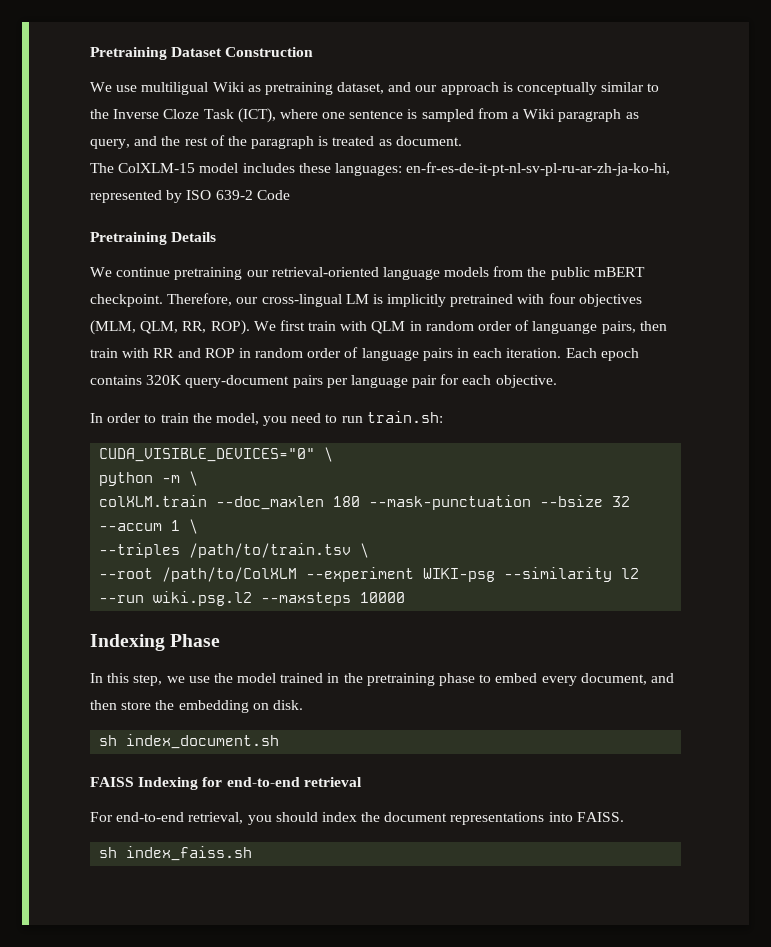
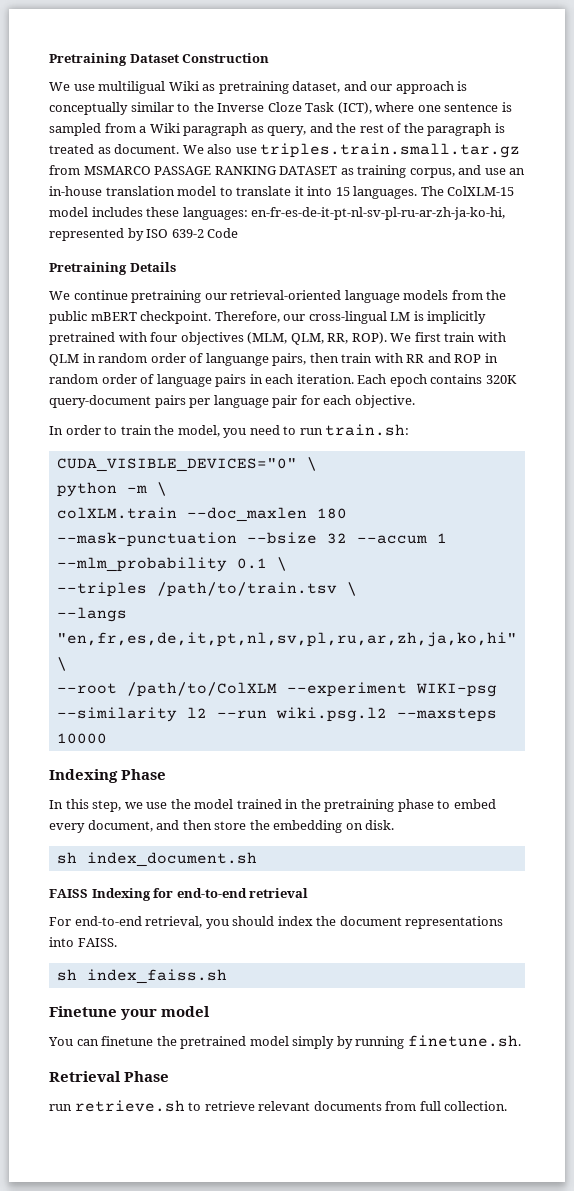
- We use multiligual Wiki as pretraining dataset, and our approach is conceptually similar to the Inverse Cloze Task (ICT), where one sentence is sampled from a Wiki paragraph as query, and the rest of the paragraph is treated as document.
- The ColXLM-15 model includes these languages: en-fr-es-de-it-pt-nl-sv-pl-ru-ar-zh-ja-ko-hi, represented by ISO 639-2 Code
+ We use multiligual Wiki as pretraining dataset, and our approach is conceptually similar to the Inverse Cloze Task (ICT), where one sentence is sampled from a Wiki paragraph as query, and the rest of the paragraph is treated as document. We also use triples.train.small.tar.gz from MSMARCO PASSAGE RANKING DATASET as training corpus, and use an in-house translation model to translate it into 15 languages. The ColXLM-15 model includes these languages: en-fr-es-de-it-pt-nl-sv-pl-ru-ar-zh-ja-ko-hi, represented by ISO 639-2 Code
- colXLM.train --doc_maxlen 180 --mask-punctuation --bsize 32 --accum 1 \
+ colXLM.train --doc_maxlen 180 --mask-punctuation --bsize 32 --accum 1 --mlm_probability 0.1 \
+ --langs "en,fr,es,de,it,pt,nl,sv,pl,ru,ar,zh,ja,ko,hi" \
+ Finetune your model
+ You can finetune the pretrained model simply by running finetune.sh.
+ Retrieval Phase
+ run retrieve.sh to retrieve relevant documents from full collection.

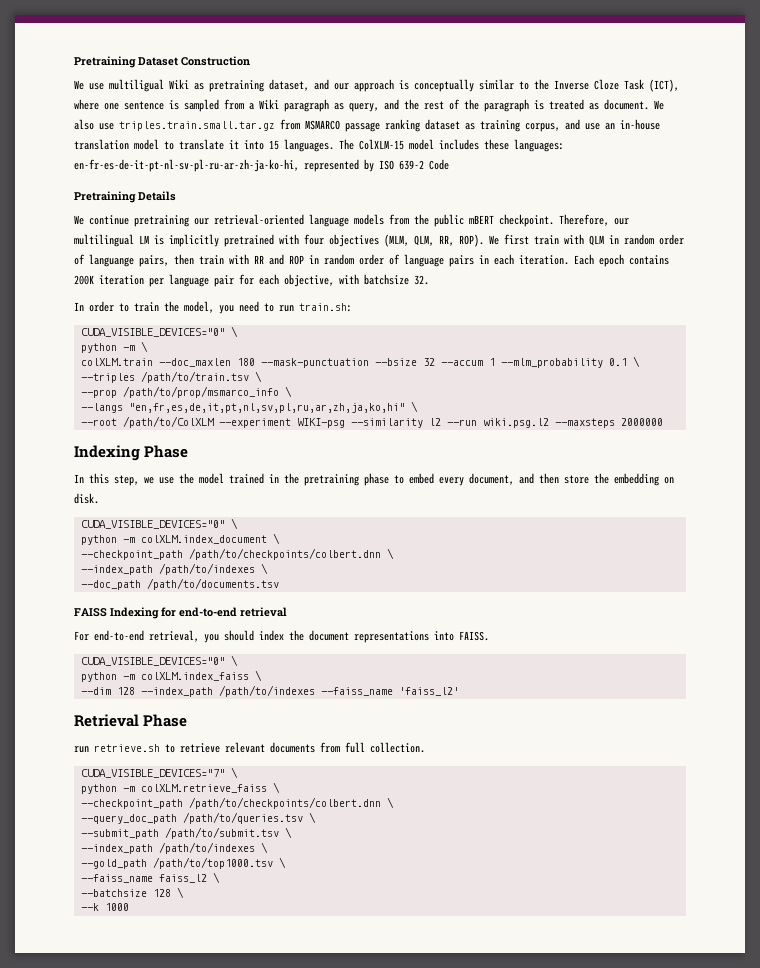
- We also use triples.train.small.tar.gz from MSMARCO PASSAGE RANKING DATASET as training corpus, and use an in-house translation model to translate it into 15 languages.
+ We also use triples.train.small.tar.gz from MSMARCO passage ranking dataset as training corpus, and use an in-house translation model to translate it into 15 languages.
- Therefore, our cross-lingual LM is implicitly pretrained with four objectives (MLM, QLM, RR, ROP).
+ Therefore, our multilingual LM is implicitly pretrained with four objectives (MLM, QLM, RR, ROP).
- Each epoch contains 320K query-document pairs per language pair for each objective.
+ Each epoch contains 200K iteration per language pair for each objective, with batchsize 32.
+ --prop /path/to/prop/msmarco_info \
- --root /path/to/ColXLM --experiment WIKI-psg --similarity l2 --run wiki.psg.l2 --maxsteps 10000
+ --root /path/to/ColXLM --experiment WIKI-psg --similarity l2 --run wiki.psg.l2 --maxsteps 2000000
  In this step, we use the model trained in the pretraining phase to embed every document, and then store the embedding on disk.
- sh index_document.sh
+ CUDA_VISIBLE_DEVICES="0" \
+ python -m colXLM.index_document \
+ --checkpoint_path /path/to/checkpoints/colbert.dnn \
+ --index_path /path/to/indexes \
+ --doc_path /path/to/documents.tsv
  For end-to-end retrieval, you should index the document representations into FAISS.
- sh index_faiss.sh
- Finetune your model
- You can finetune the pretrained model simply by running finetune.sh.
+ CUDA_VISIBLE_DEVICES="0" \
+ python -m colXLM.index_faiss \
+ --dim 128 --index_path /path/to/indexes --faiss_name 'faiss_l2'
+ CUDA_VISIBLE_DEVICES="7" \
+ python -m colXLM.retrieve_faiss \
+ --checkpoint_path /path/to/checkpoints/colbert.dnn \
+ --query_doc_path /path/to/queries.tsv \
+ --submit_path /path/to/submit.tsv \
+ --index_path /path/to/indexes \
+ --gold_path /path/to/top1000.tsv \
+ --faiss_name faiss_l2 \
+ --batchsize 128 \
+ --k 1000

